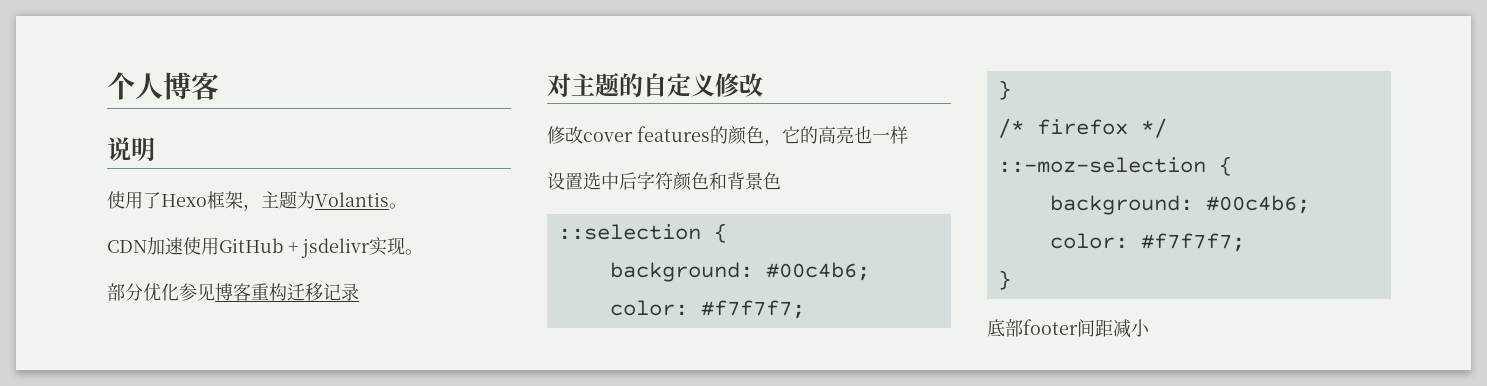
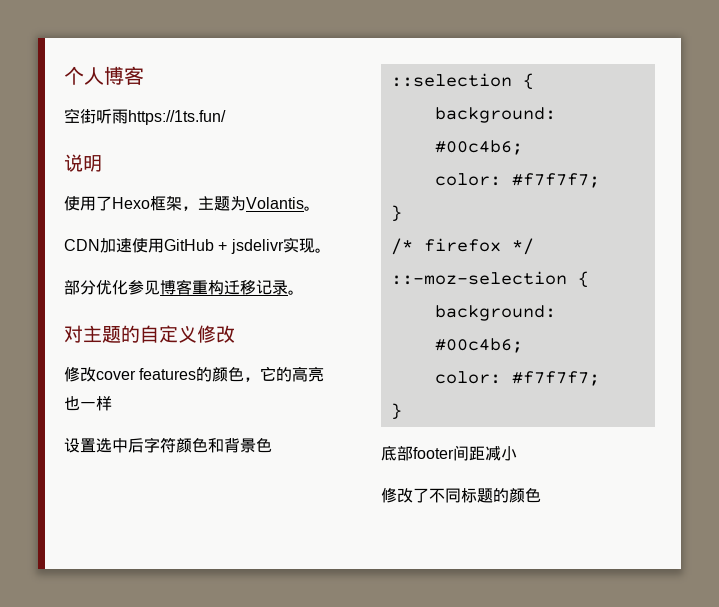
+ 空街听雨https://1ts.fun/
- 部分优化参见博客重构迁移记录
+ 部分优化参见博客重构迁移记录。
+ 修改了不同标题的颜色

